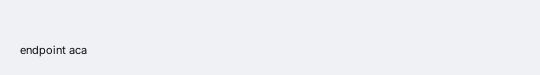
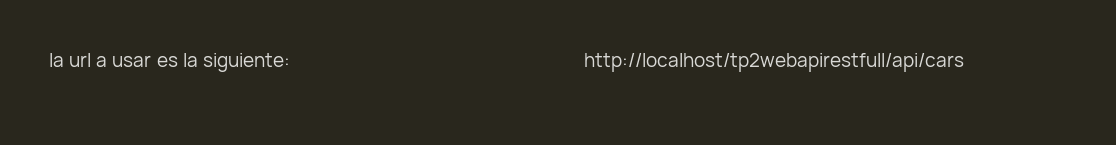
- endpoint aca
+ la url a usar es la siguiente: http://localhost/tp2webapirestfull/api/cars

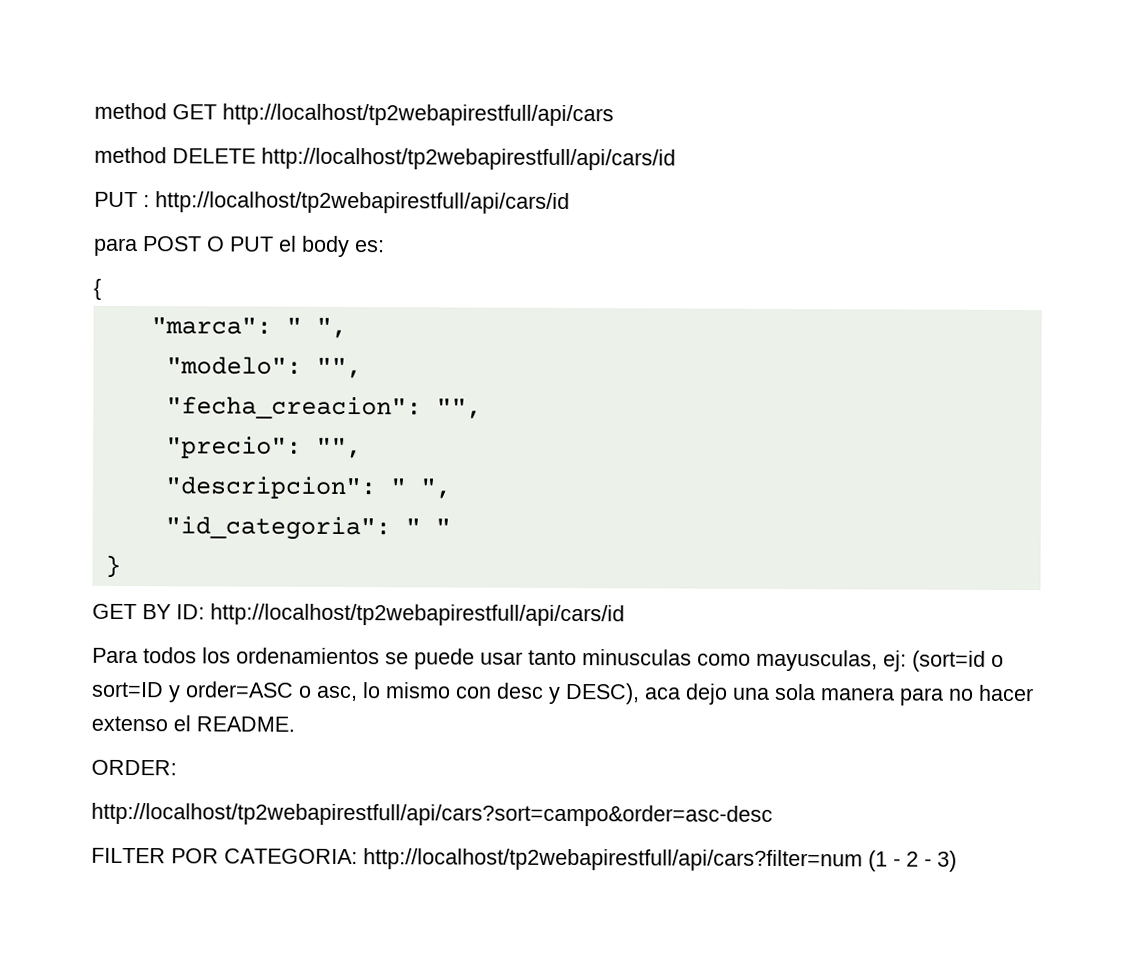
- la url a usar es la siguiente: http://localhost/tp2webapirestfull/api/cars
+ method GET http://localhost/tp2webapirestfull/api/cars
+ method DELETE http://localhost/tp2webapirestfull/api/cars/id
+ PUT : http://localhost/tp2webapirestfull/api/cars/id
+ para POST O PUT el body es:
+ {
+ "marca": " ",
+ "modelo": "",
+ "fecha_creacion": "",
+ "precio": "",
+ "descripcion": " ",
+ "id_categoria": " "
+ }
+ GET BY ID: http://localhost/tp2webapirestfull/api/cars/id
+ Para todos los ordenamientos se puede usar tanto minusculas como mayusculas, ej: (sort=id o sort=ID y order=ASC o asc, lo mismo con desc y DESC), aca dejo una sola manera para no hacer extenso el README.
+ ORDER:
+ http://localhost/tp2webapirestfull/api/cars?sort=campo&order=asc-desc
+ FILTER POR CATEGORIA: http://localhost/tp2webapirestfull/api/cars?filter=num (1 - 2 - 3)

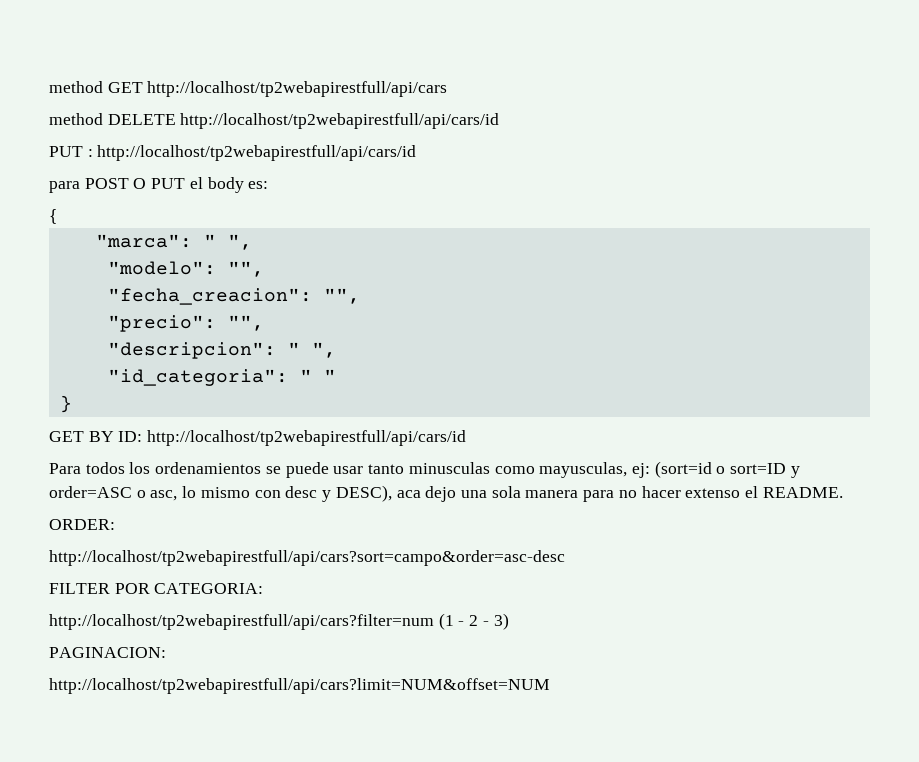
- FILTER POR CATEGORIA: http://localhost/tp2webapirestfull/api/cars?filter=num (1 - 2 - 3)
+ FILTER POR CATEGORIA:
+ http://localhost/tp2webapirestfull/api/cars?filter=num (1 - 2 - 3)
+ PAGINACION:
+ http://localhost/tp2webapirestfull/api/cars?limit=NUM&offset=NUM

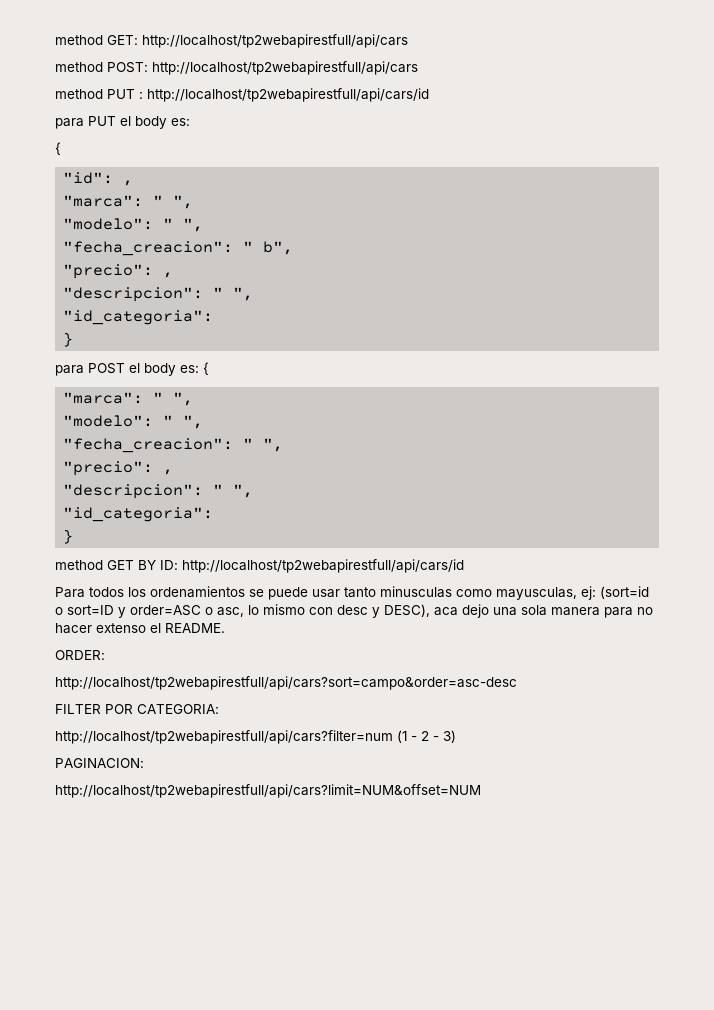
- method GET http://localhost/tp2webapirestfull/api/cars
- method DELETE http://localhost/tp2webapirestfull/api/cars/id
- PUT : http://localhost/tp2webapirestfull/api/cars/id
+ method GET: http://localhost/tp2webapirestfull/api/cars
+ method POST: http://localhost/tp2webapirestfull/api/cars
+ method PUT : http://localhost/tp2webapirestfull/api/cars/id
- para POST O PUT el body es:
+ para PUT el body es:
+ "id": ,
  "marca": " ",
- "modelo": "",
- "fecha_creacion": "",
- "precio": "",
+ "modelo": " ",
+ "fecha_creacion": " b",
+ "precio": ,
  "descripcion": " ",
- "id_categoria": " "
+ "id_categoria":
  }
- GET BY ID: http://localhost/tp2webapirestfull/api/cars/id
+ para POST el body es: {
+ "marca": " ",
+ "modelo": " ",
+ "fecha_creacion": " ",
+ "precio": ,
+ "descripcion": " ",
+ "id_categoria":
+ }
+ method GET BY ID: http://localhost/tp2webapirestfull/api/cars/id

